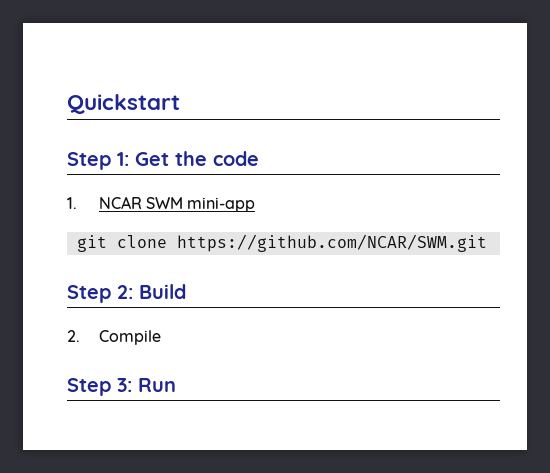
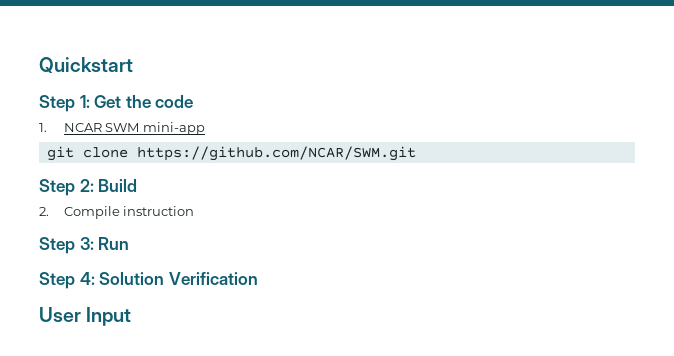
- 2. Compile
+ 2. Compile instruction
+ Step 4: Solution Verification
+ User Input

